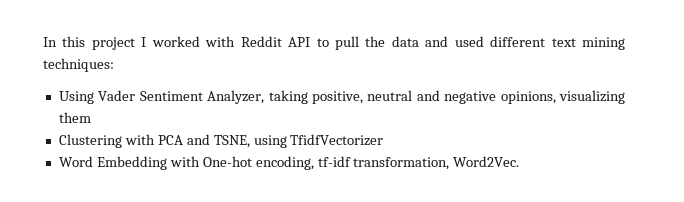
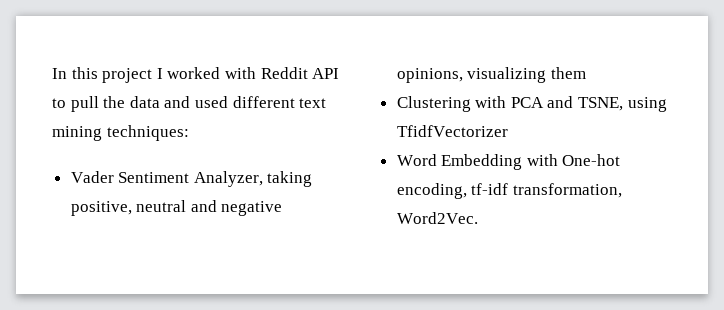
- Using Vader Sentiment Analyzer, taking positive, neutral and negative opinions, visualizing them
+ Vader Sentiment Analyzer, taking positive, neutral and negative opinions, visualizing them

